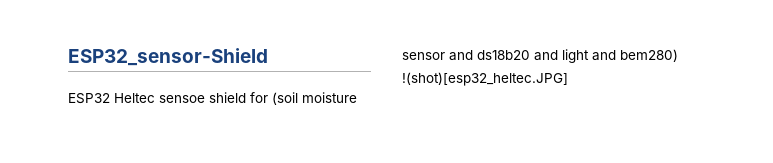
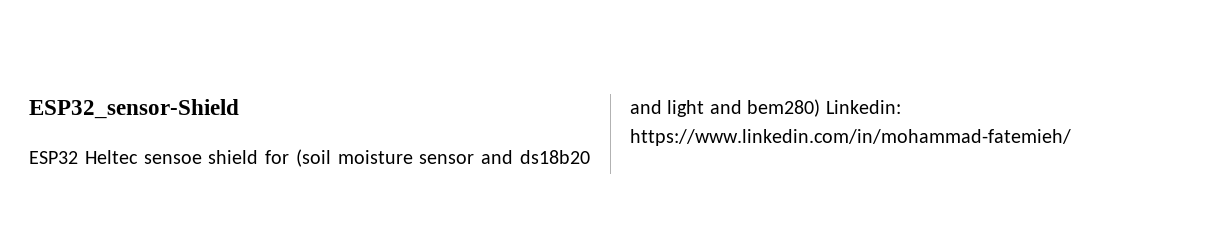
- ESP32 Heltec sensoe shield for (soil moisture sensor and ds18b20 and light and bem280) !(shot)[esp32_heltec.JPG]
+ ESP32 Heltec sensoe shield for (soil moisture sensor and ds18b20 and light and bem280) Linkedin: https://www.linkedin.com/in/mohammad-fatemieh/

